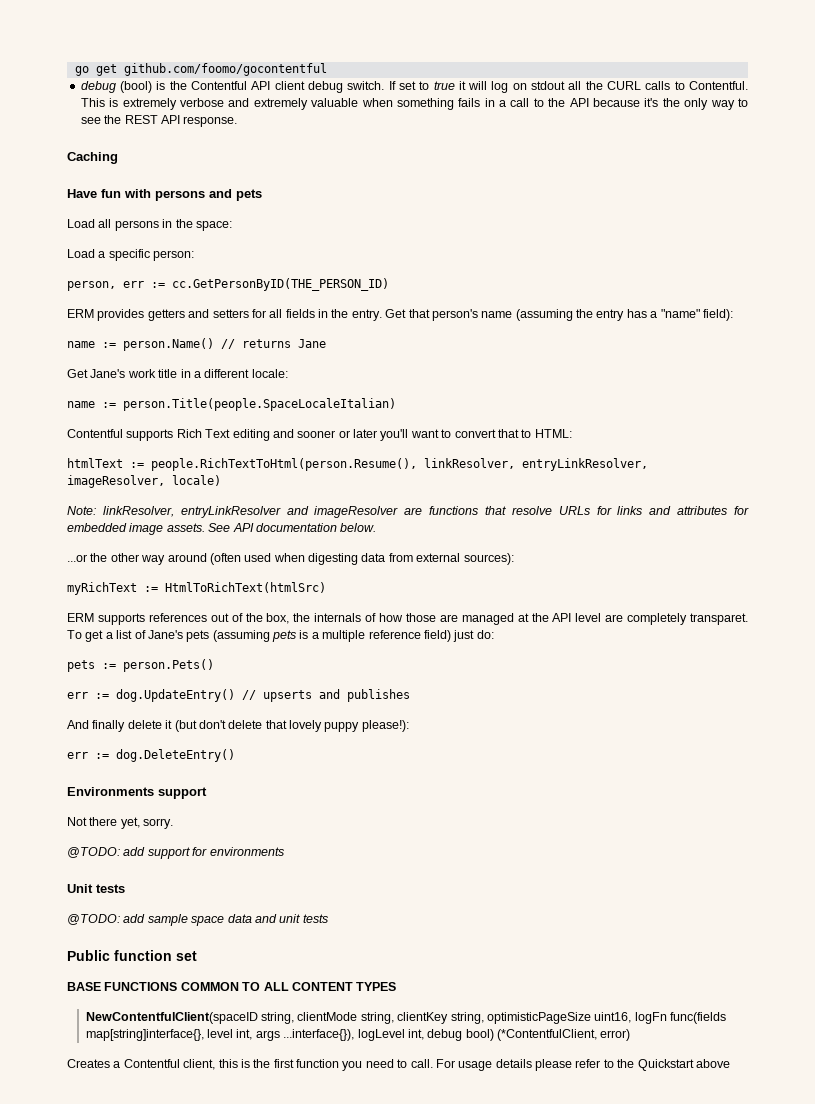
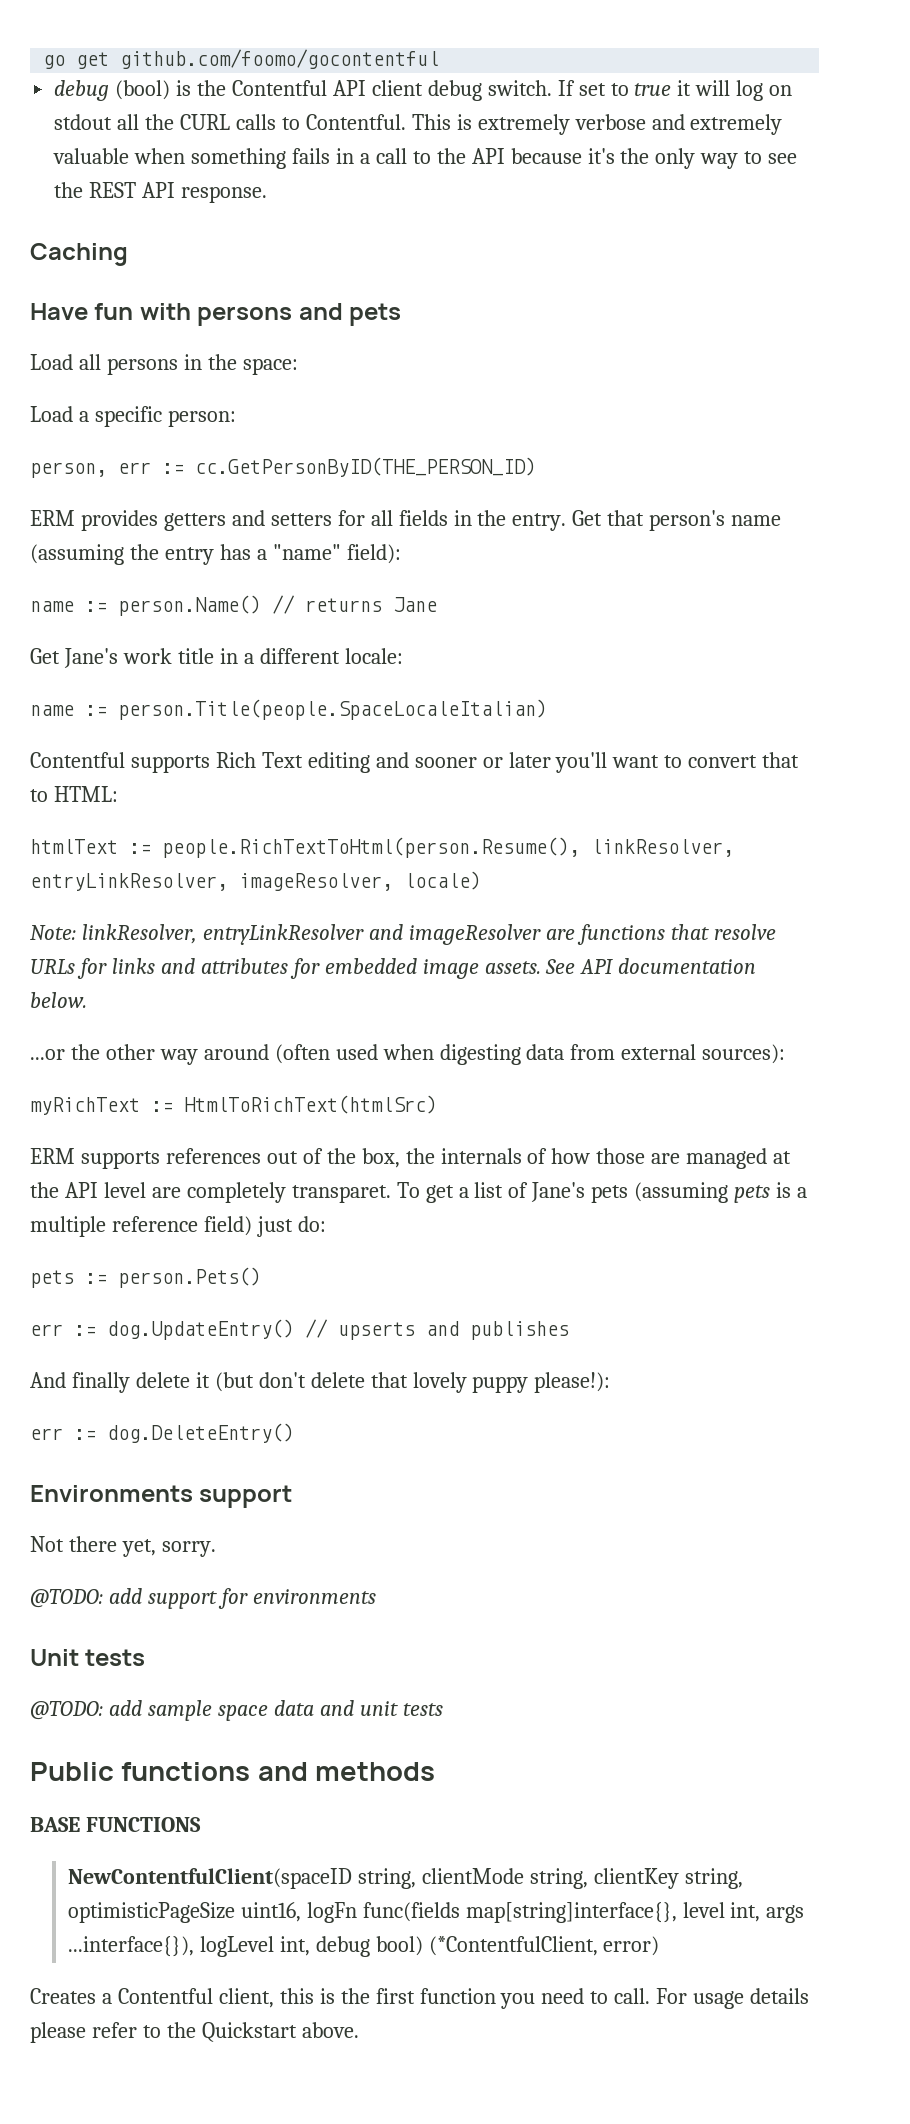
- Public function set
+ Public functions and methods
- BASE FUNCTIONS COMMON TO ALL CONTENT TYPES
+ BASE FUNCTIONS
- For usage details please refer to the Quickstart above
+ For usage details please refer to the Quickstart above.

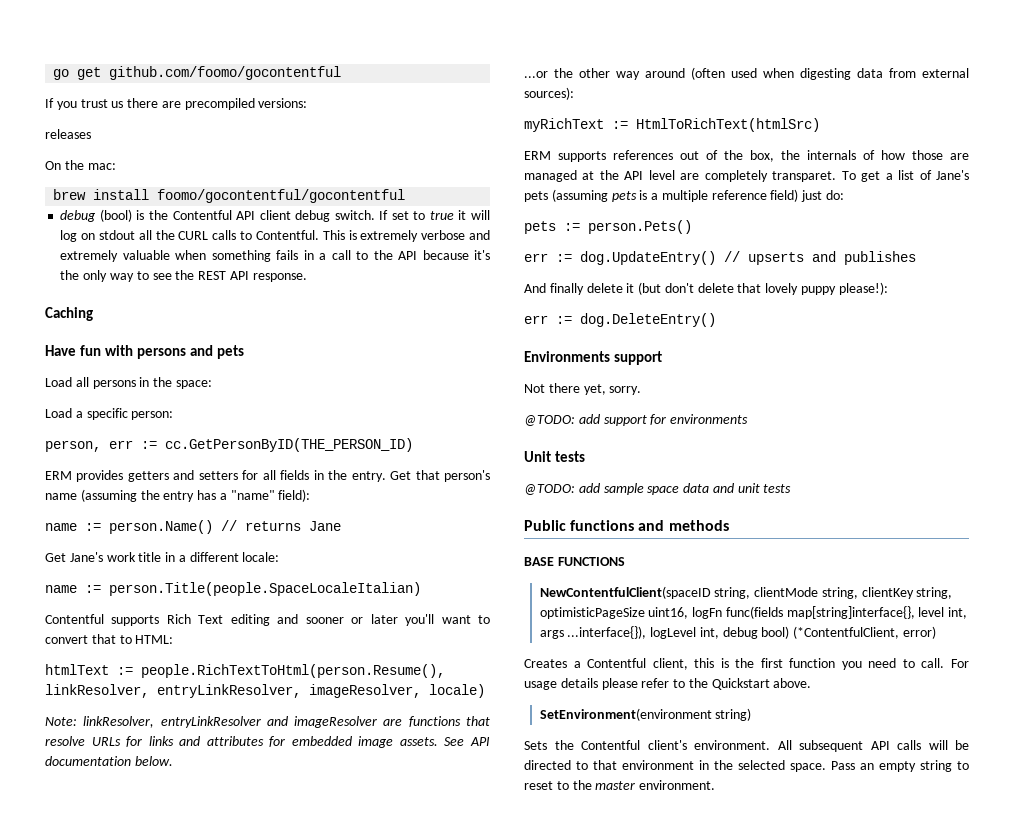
+ If you trust us there are precompiled versions:
+ releases
+ On the mac:
+ brew install foomo/gocontentful/gocontentful
+ SetEnvironment(environment string)
+ Sets the Contentful client's environment. All subsequent API calls will be directed to that environment in the selected space. Pass an empty string to reset to the master environment.

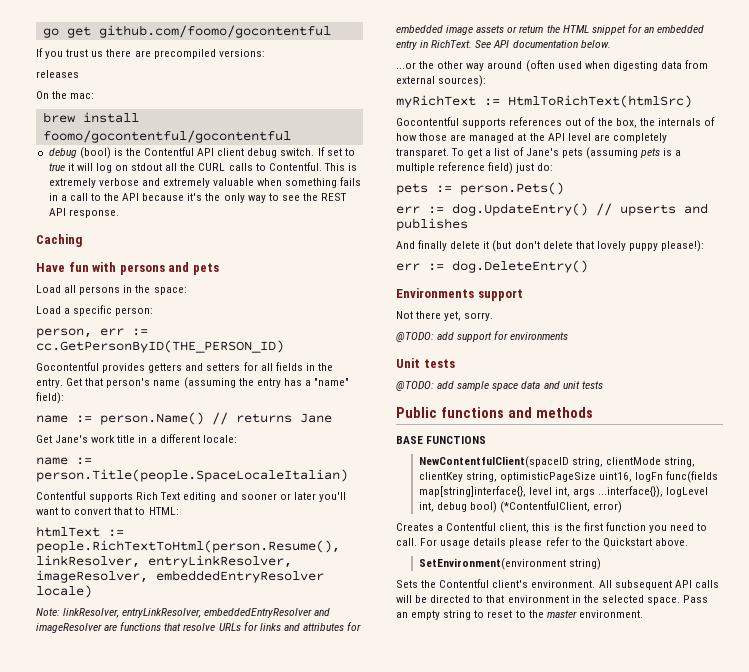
- ERM provides getters and setters for all fields in the entry.
+ Gocontentful provides getters and setters for all fields in the entry.
- htmlText := people.RichTextToHtml(person.Resume(), linkResolver, entryLinkResolver, imageResolver, locale)
+ htmlText := people.RichTextToHtml(person.Resume(), linkResolver, entryLinkResolver, imageResolver, embeddedEntryResolver locale)
- Note: linkResolver, entryLinkResolver and imageResolver are functions that resolve URLs for links and attributes for embedded image assets.
+ Note: linkResolver, entryLinkResolver, embeddedEntryResolver and imageResolver are functions that resolve URLs for links and attributes for embedded image assets or return the HTML snippet for an embedded entry in RichText.
- ERM supports references out of the box, the internals of how those are managed at the API level are completely transparet.
+ Gocontentful supports references out of the box, the internals of how those are managed at the API level are completely transparet.

